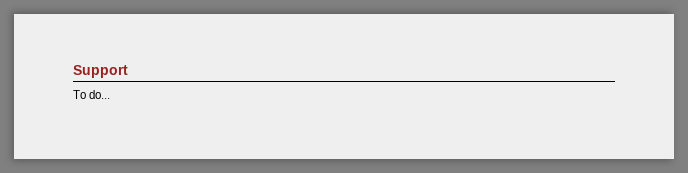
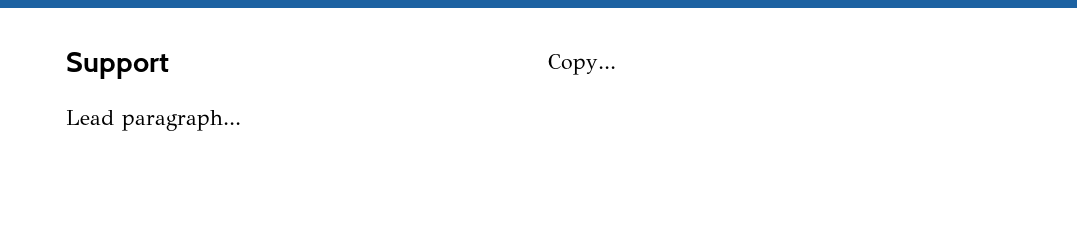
- To do...
+ Lead paragraph...
+ Copy...

